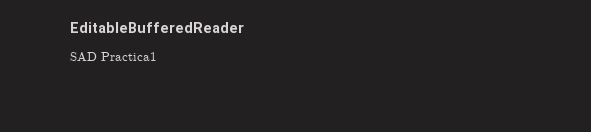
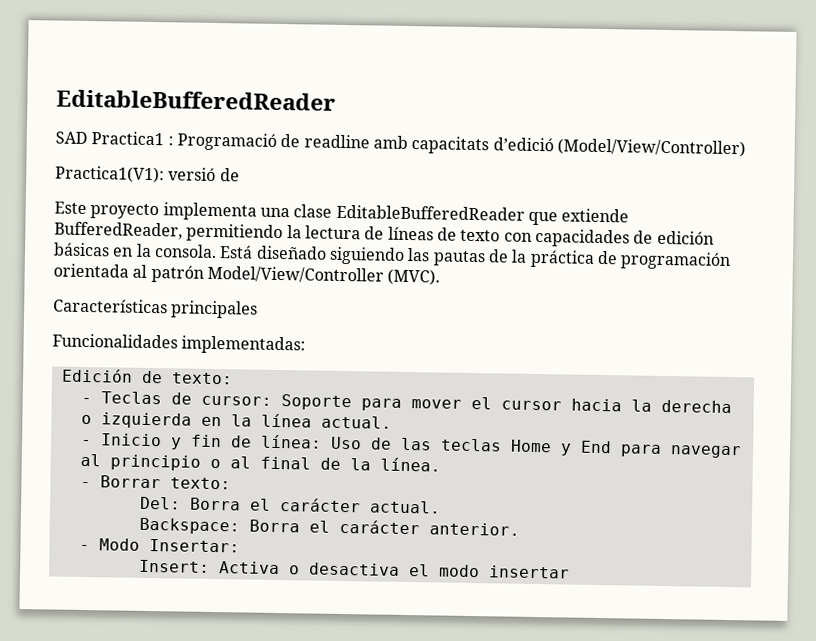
- SAD Practica1
+ SAD Practica1 : Programació de readline amb capacitats d’edició (Model/View/Controller)
+ Practica1(V1): versió de
+ Este proyecto implementa una clase EditableBufferedReader que extiende BufferedReader, permitiendo la lectura de líneas de texto con capacidades de edición básicas en la consola. Está diseñado siguiendo las pautas de la práctica de programación orientada al patrón Model/View/Controller (MVC).
+ Características principales
+ Funcionalidades implementadas:
+ Edición de texto:
+ - Teclas de cursor: Soporte para mover el cursor hacia la derecha o izquierda en la línea actual.
+ - Inicio y fin de línea: Uso de las teclas Home y End para navegar al principio o al final de la línea.
+ - Borrar texto:
+ Del: Borra el carácter actual.
+ Backspace: Borra el carácter anterior.
+ - Modo Insertar:
+ Insert: Activa o desactiva el modo insertar

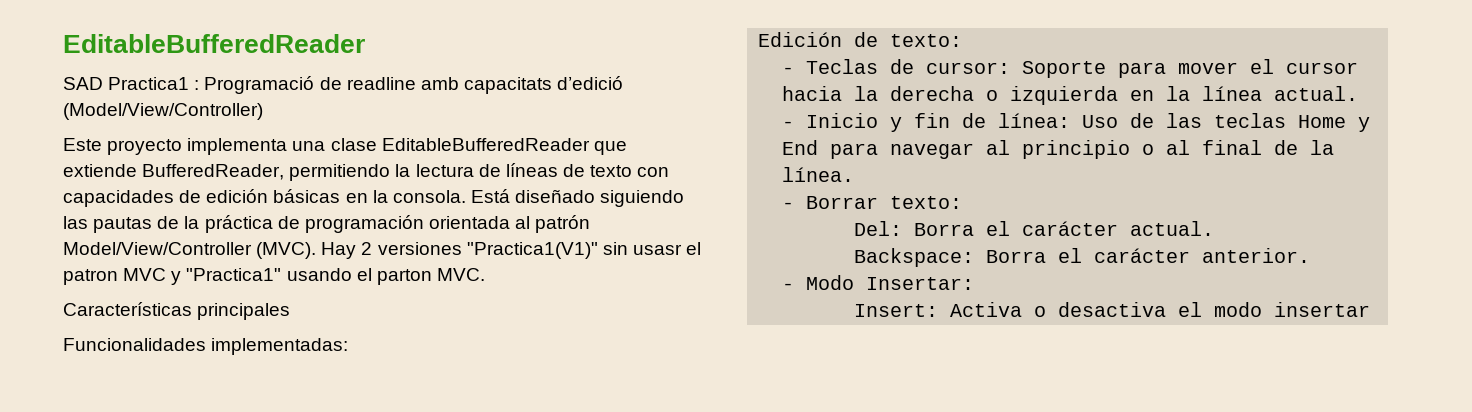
- Practica1(V1): versió de
+ Hay 2 versiones "Practica1(V1)" sin usasr el patron MVC y "Practica1" usando el parton MVC.

